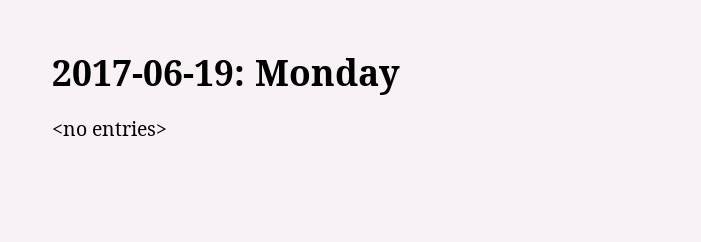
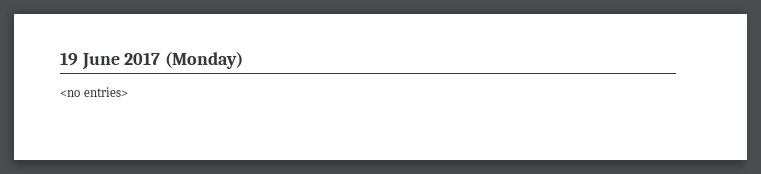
- 2017-06-19: Monday
+ 19 June 2017 (Monday)

